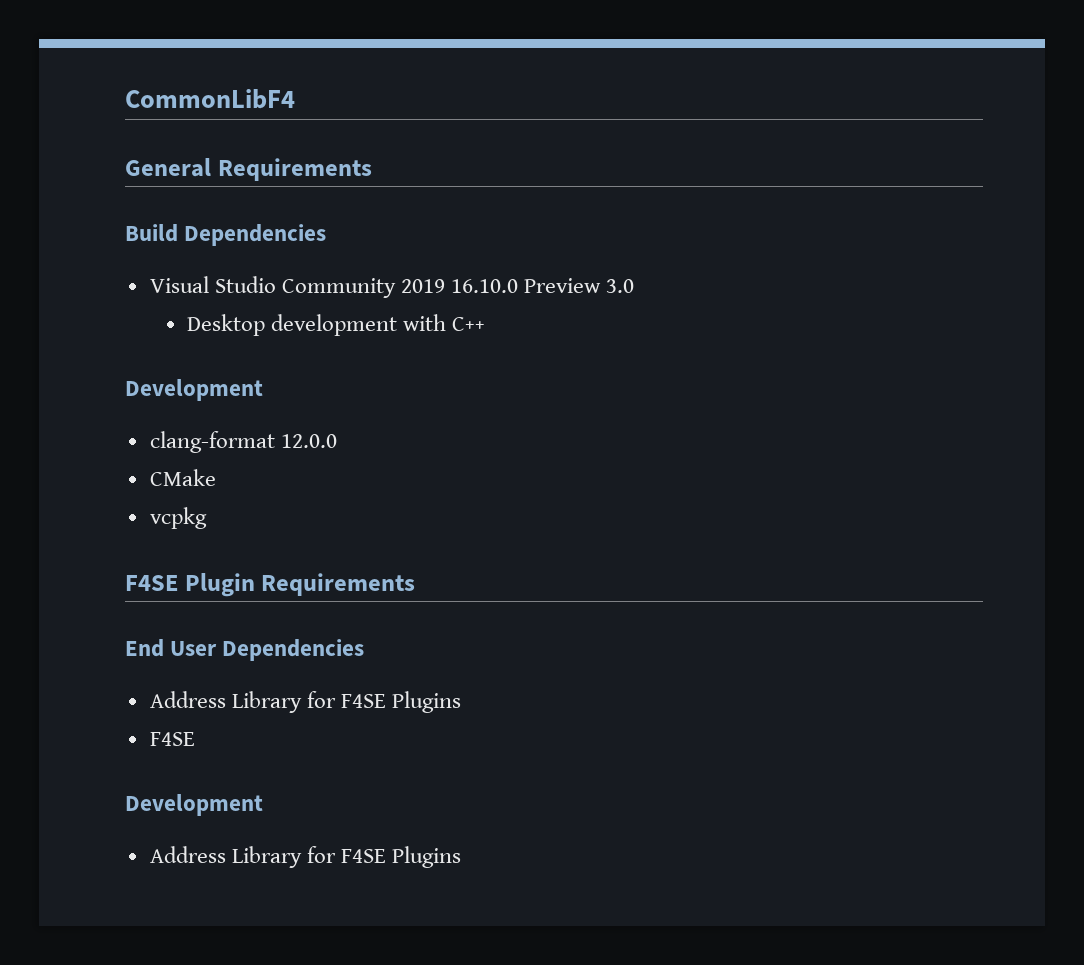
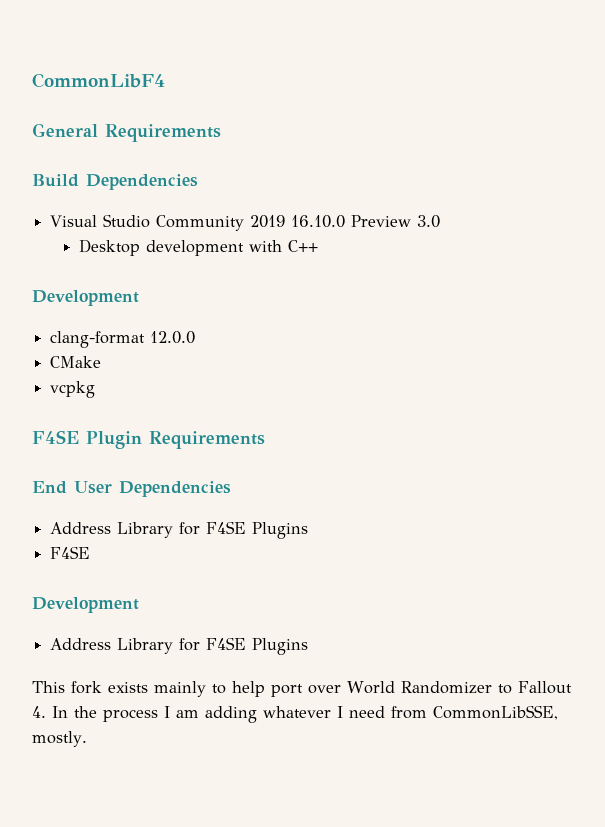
+ This fork exists mainly to help port over World Randomizer to Fallout 4. In the process I am adding whatever I need from CommonLibSSE, mostly.

